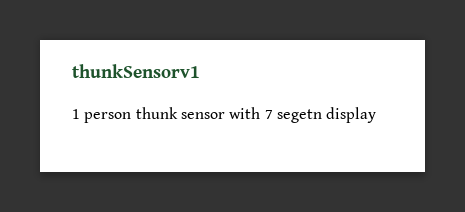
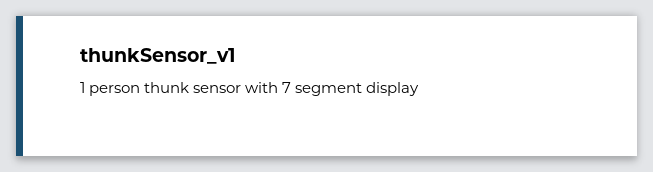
- thunkSensorv1
+ thunkSensor_v1
- 1 person thunk sensor with 7 segetn display
+ 1 person thunk sensor with 7 segment display

